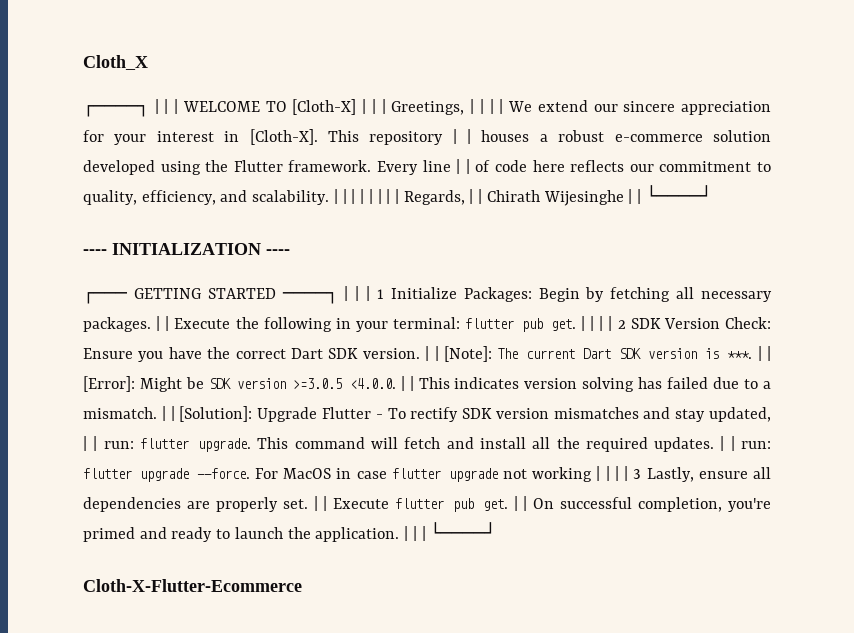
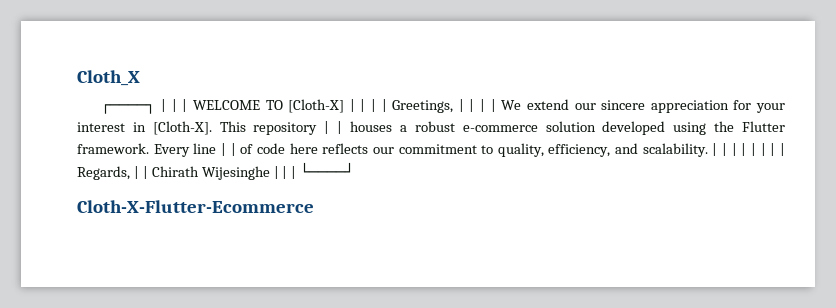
- ┌────┐ | | | WELCOME TO [Cloth-X] | | | Greetings, | | | | We extend our sincere appreciation for your interest in [Cloth-X].
+ ┌────┐ | | | WELCOME TO [Cloth-X] | | | | Greetings, | | | | We extend our sincere appreciation for your interest in [Cloth-X].
- | | | | | | | | Regards, | | Chirath Wijesinghe | | └────┘
- ---- INITIALIZATION ----
- ┌─── GETTING STARTED ────┐ | | | 1 Initialize Packages: Begin by fetching all necessary packages. | | Execute the following in your terminal: flutter pub get. | | | | 2 SDK Version Check: Ensure you have the correct Dart SDK version. | | [Note]: The current Dart SDK version is ***. | | [Error]: Might be SDK version >=3.0.5 <4.0.0. | | This indicates version solving has failed due to a mismatch. | | [Solution]: Upgrade Flutter - To rectify SDK version mismatches and stay updated, | | run: flutter upgrade. This command will fetch and install all the required updates. | | run: flutter upgrade --force. For MacOS in case flutter upgrade not working | | | | 3 Lastly, ensure all dependencies are properly set. | | Execute flutter pub get. | | On successful completion, you're primed and ready to launch the application. | | | └────┘
+ | | | | | | | | Regards, | | Chirath Wijesinghe | | | └────┘

